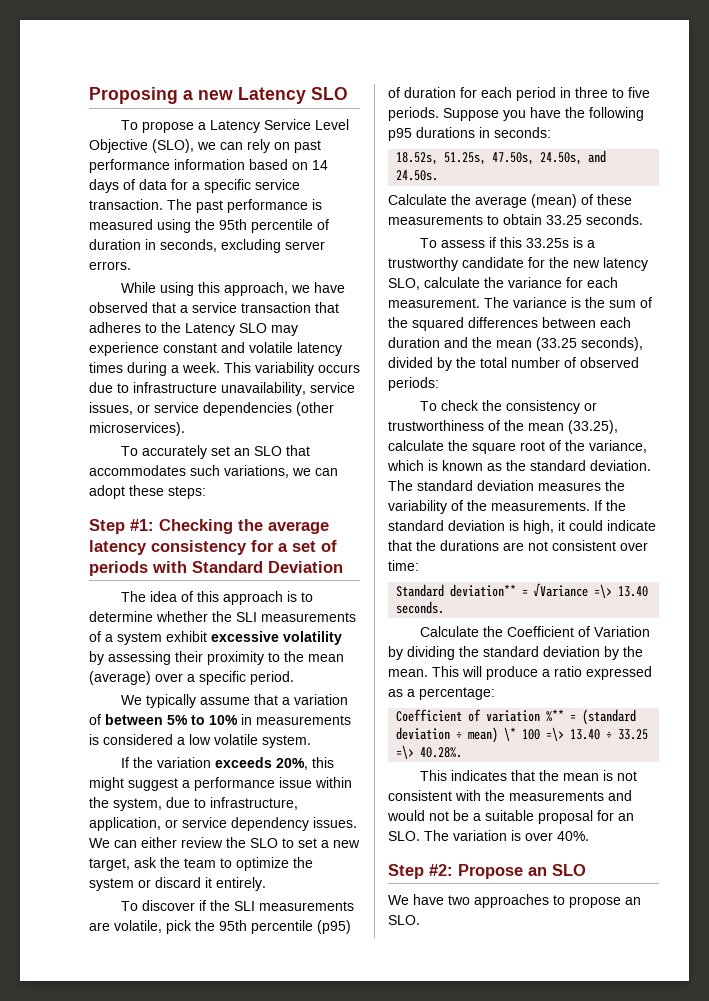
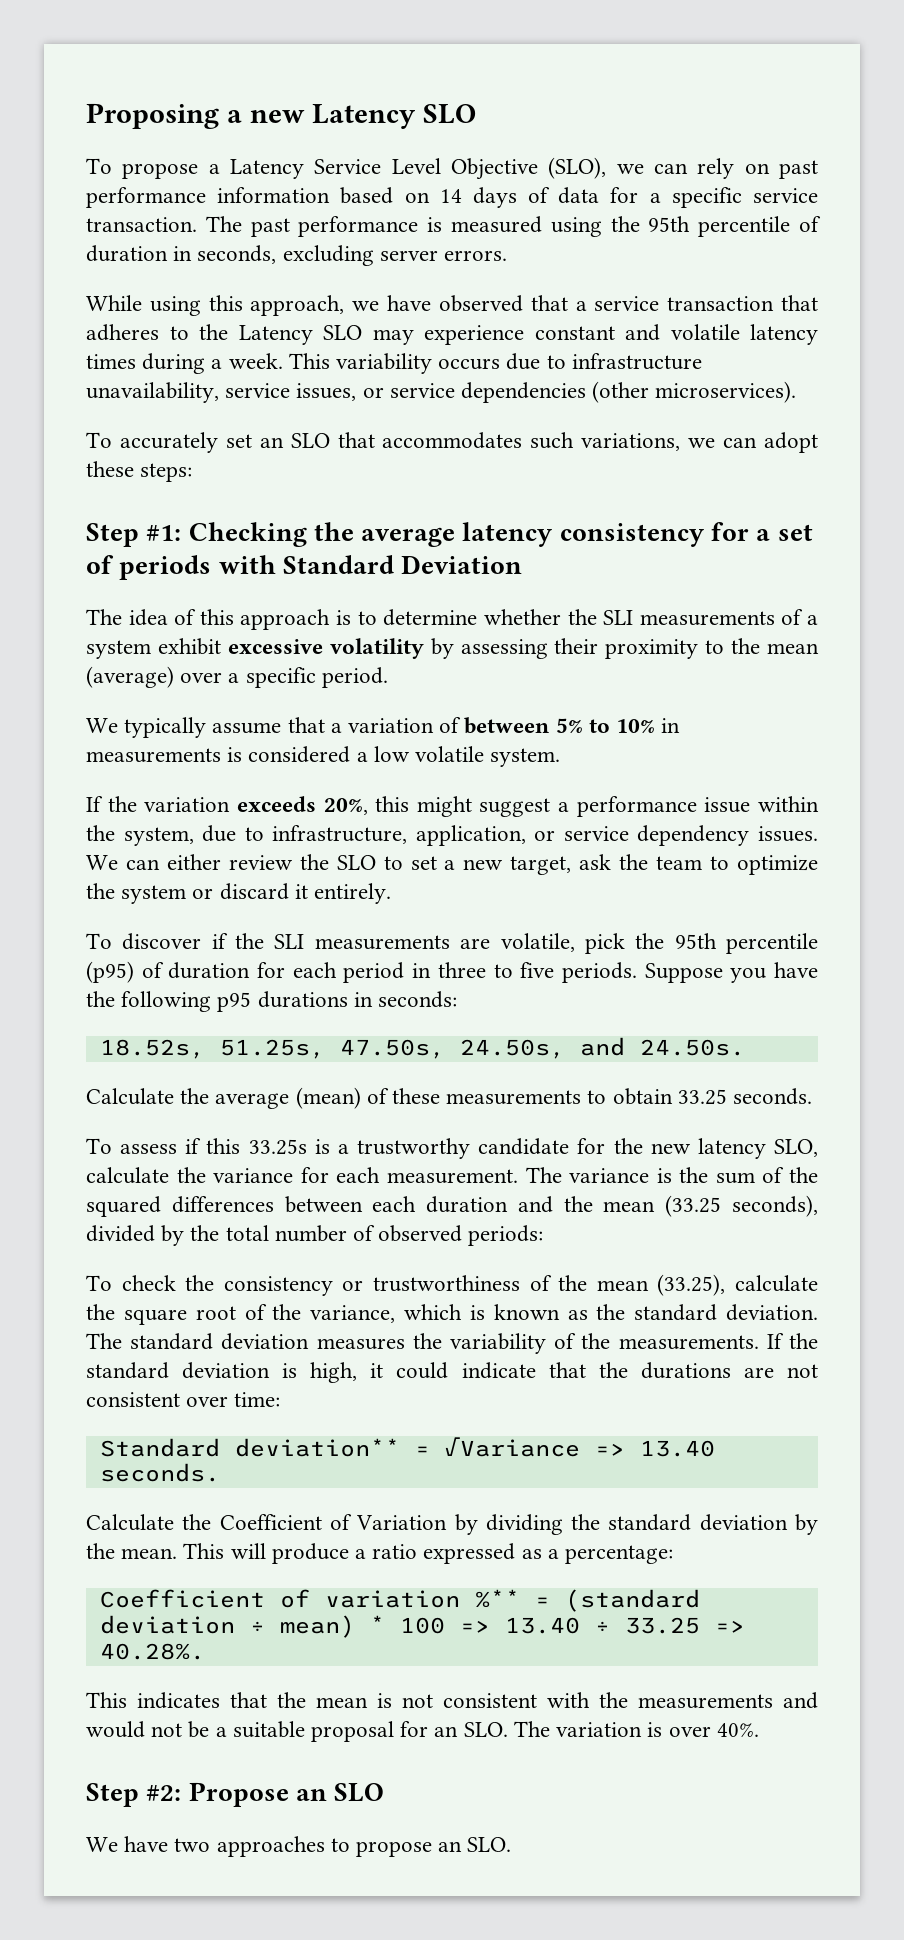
- Standard deviation** = √Variance =\> 13.40 seconds.
+ Standard deviation** = √Variance => 13.40 seconds.
- Coefficient of variation %** = (standard deviation ÷ mean) \* 100 =\> 13.40 ÷ 33.25 =\> 40.28%.
+ Coefficient of variation %** = (standard deviation ÷ mean) * 100 => 13.40 ÷ 33.25 => 40.28%.

